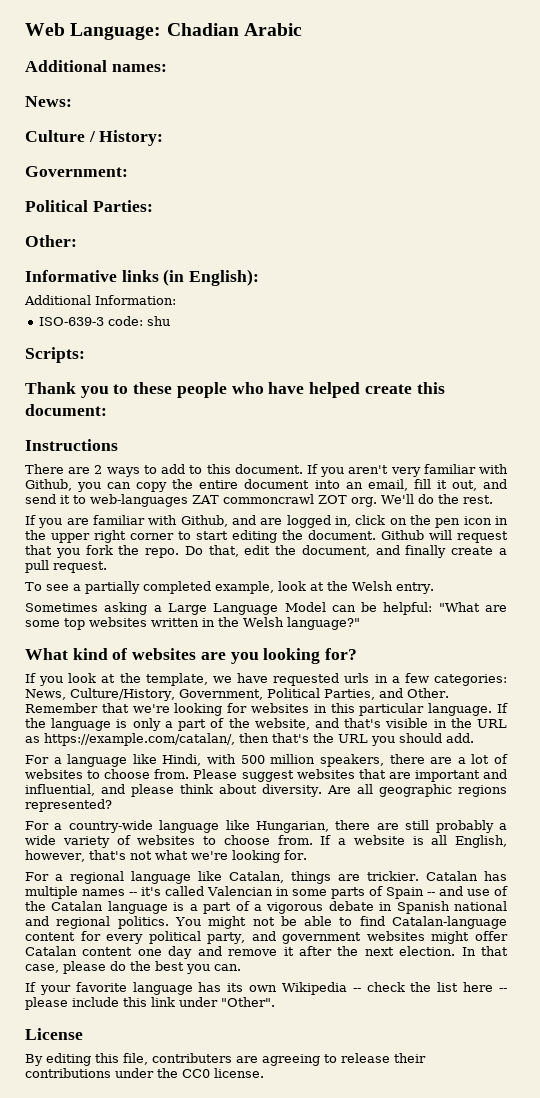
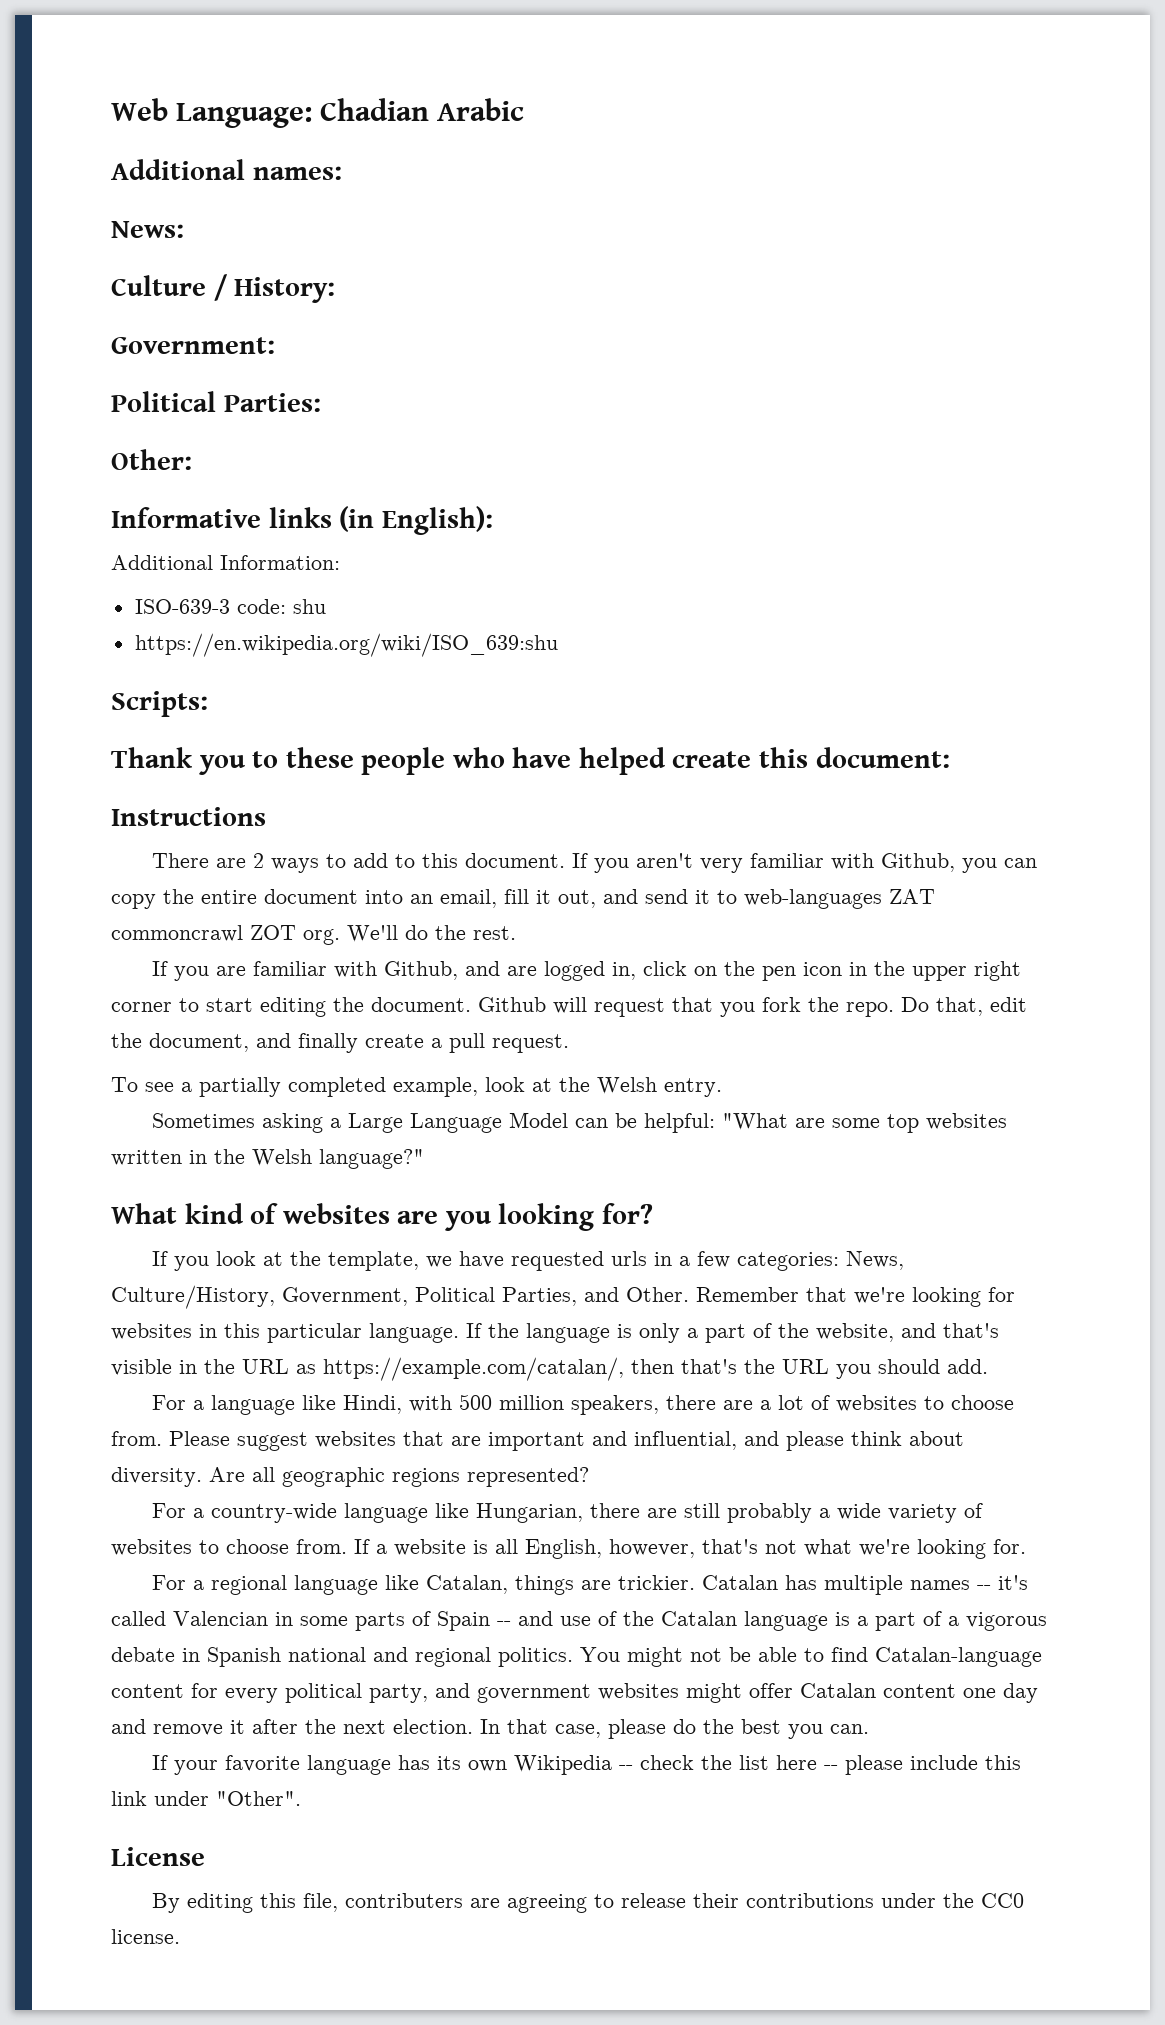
+ https://en.wikipedia.org/wiki/ISO_639:shu

